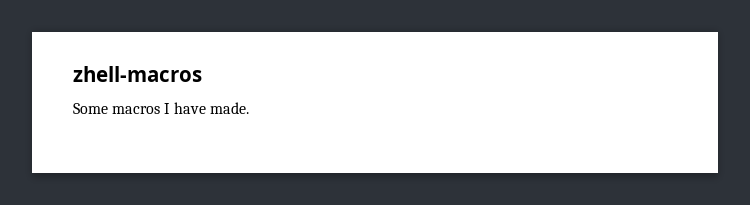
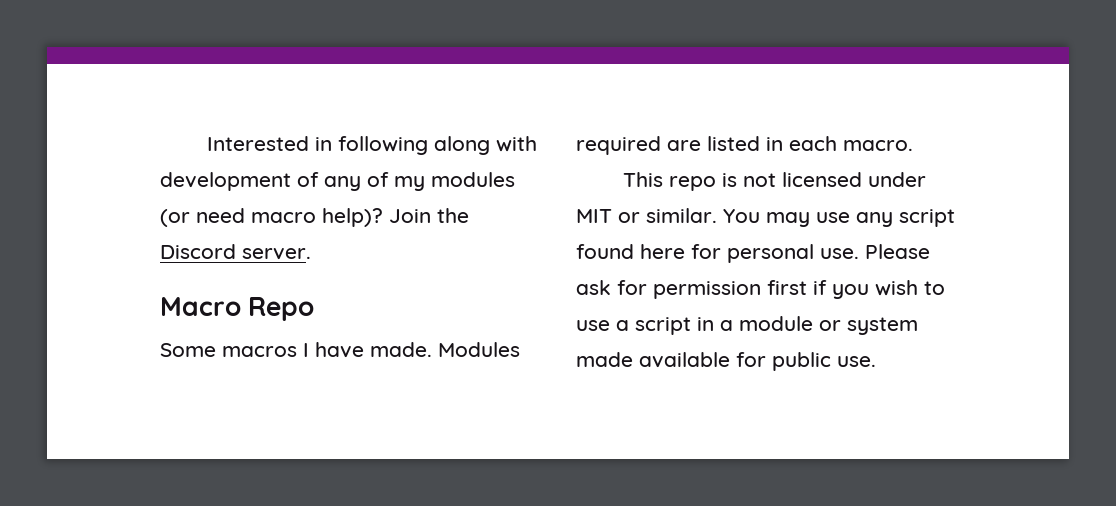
- zhell-macros
+ Interested in following along with development of any of my modules (or need macro help)? Join the Discord server.
+ Macro Repo
+ Modules required are listed in each macro.
+ This repo is not licensed under MIT or similar. You may use any script found here for personal use. Please ask for permission first if you wish to use a script in a module or system made available for public use.

